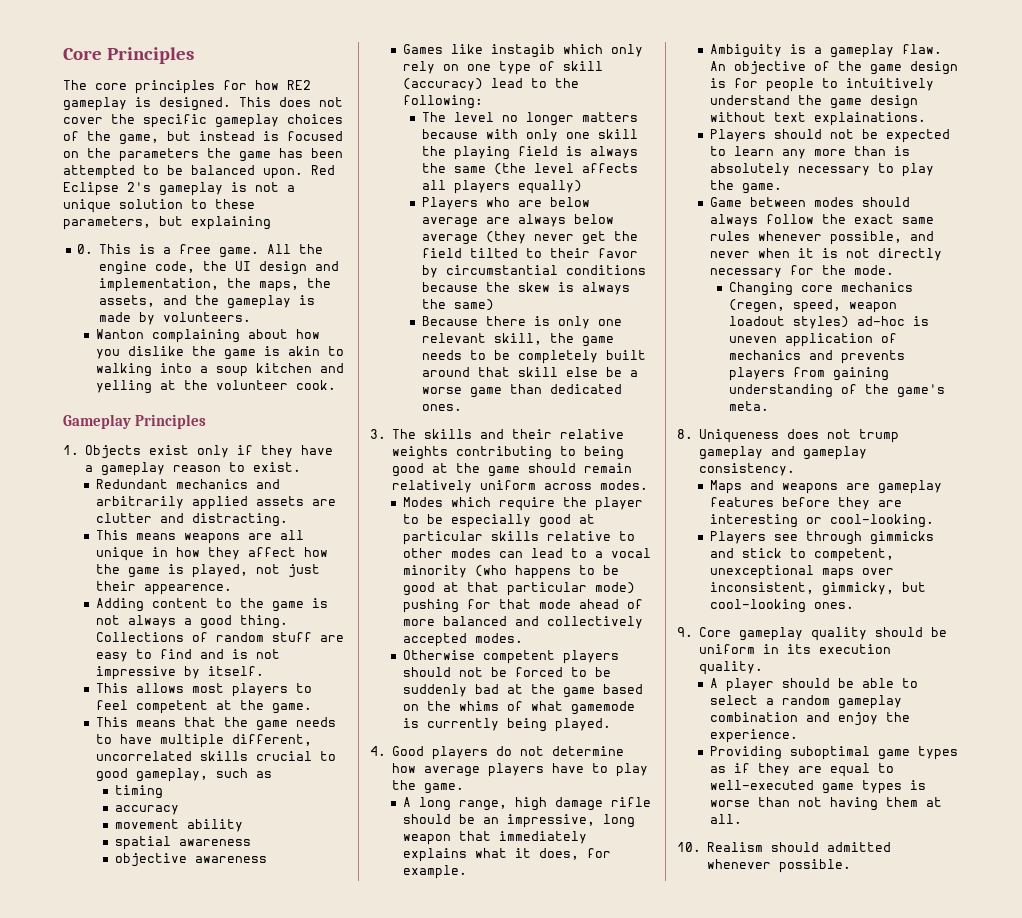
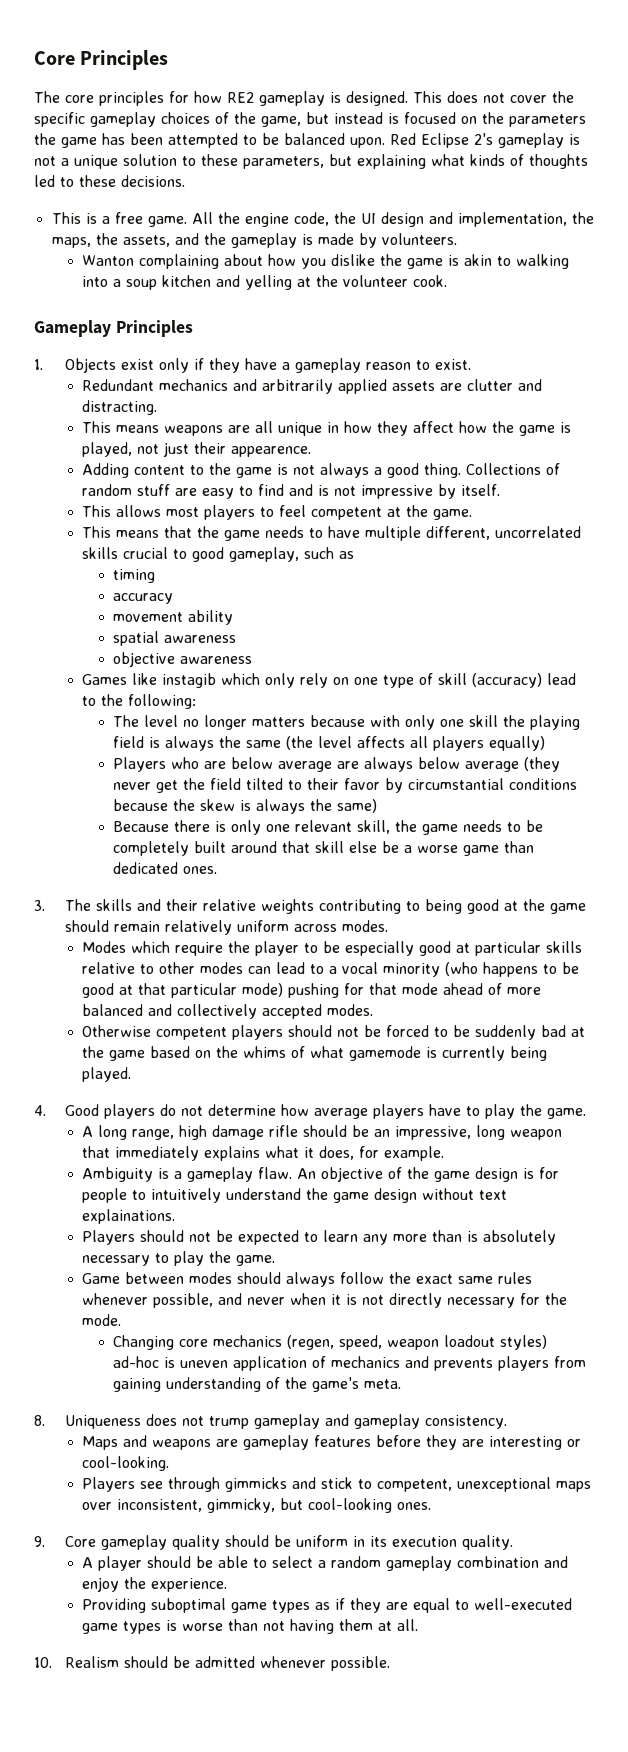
- Red Eclipse 2's gameplay is not a unique solution to these parameters, but explaining
- 0. This is a free game.
+ Red Eclipse 2's gameplay is not a unique solution to these parameters, but explaining what kinds of thoughts led to these decisions.
+ This is a free game.
- 10. Realism should admitted whenever possible.
+ 10. Realism should be admitted whenever possible.

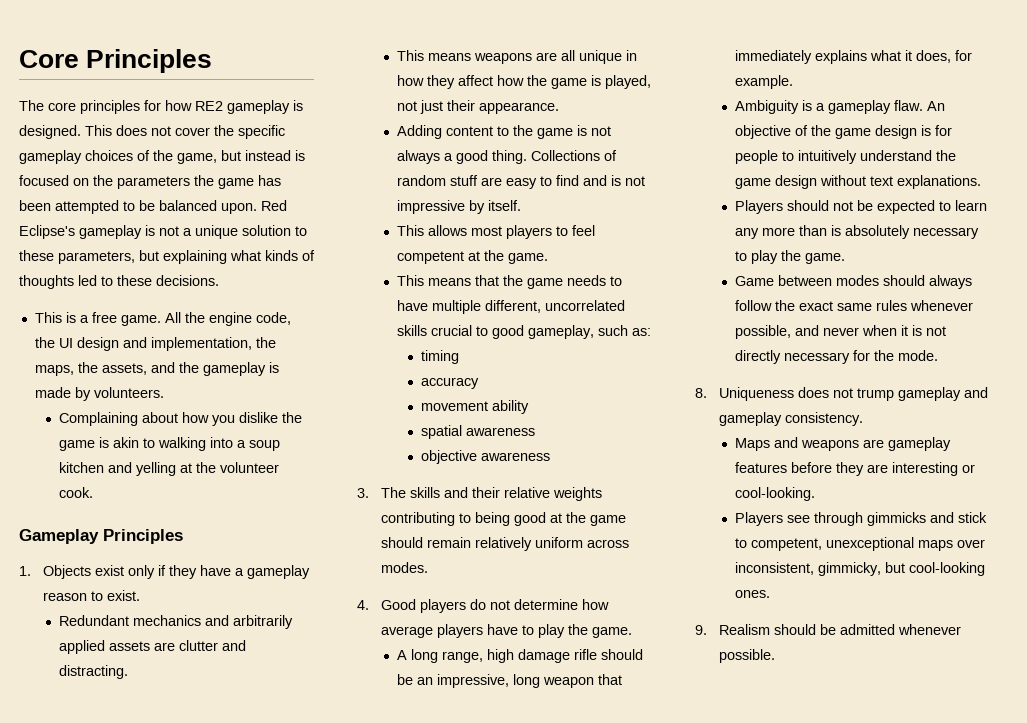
- Red Eclipse 2's gameplay is not a unique solution to these parameters, but explaining what kinds of thoughts led to these decisions.
+ Red Eclipse's gameplay is not a unique solution to these parameters, but explaining what kinds of thoughts led to these decisions.
- Wanton complaining about how you dislike the game is akin to walking into a soup kitchen and yelling at the volunteer cook.
+ Complaining about how you dislike the game is akin to walking into a soup kitchen and yelling at the volunteer cook.
- This means weapons are all unique in how they affect how the game is played, not just their appearence.
+ This means weapons are all unique in how they affect how the game is played, not just their appearance.
- This means that the game needs to have multiple different, uncorrelated skills crucial to good gameplay, such as
+ This means that the game needs to have multiple different, uncorrelated skills crucial to good gameplay, such as:
- Games like instagib which only rely on one type of skill (accuracy) lead to the following:
- The level no longer matters because with only one skill the playing field is always the same (the level affects all players equally)
- Players who are below average are always below average (they never get the field tilted to their favor by circumstantial conditions because the skew is always the same)
- Because there is only one relevant skill, the game needs to be completely built around that skill else be a worse game than dedicated ones.
- Modes which require the player to be especially good at particular skills relative to other modes can lead to a vocal minority (who happens to be good at that particular mode) pushing for that mode ahead of more balanced and collectively accepted modes.
- Otherwise competent players should not be forced to be suddenly bad at the game based on the whims of what gamemode is currently being played.
- An objective of the game design is for people to intuitively understand the game design without text explainations.
+ An objective of the game design is for people to intuitively understand the game design without text explanations.
- Changing core mechanics (regen, speed, weapon loadout styles) ad-hoc is uneven application of mechanics and prevents players from gaining understanding of the game's meta.
- 9. Core gameplay quality should be uniform in its execution quality.
- A player should be able to select a random gameplay combination and enjoy the experience.
- Providing suboptimal game types as if they are equal to well-executed game types is worse than not having them at all.
- 10. Realism should be admitted whenever possible.
+ 9. Realism should be admitted whenever possible.

